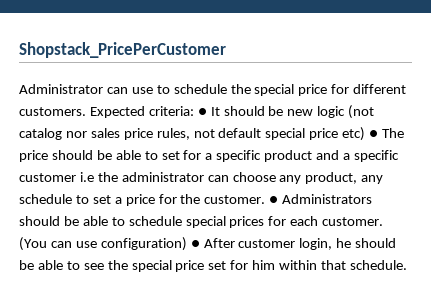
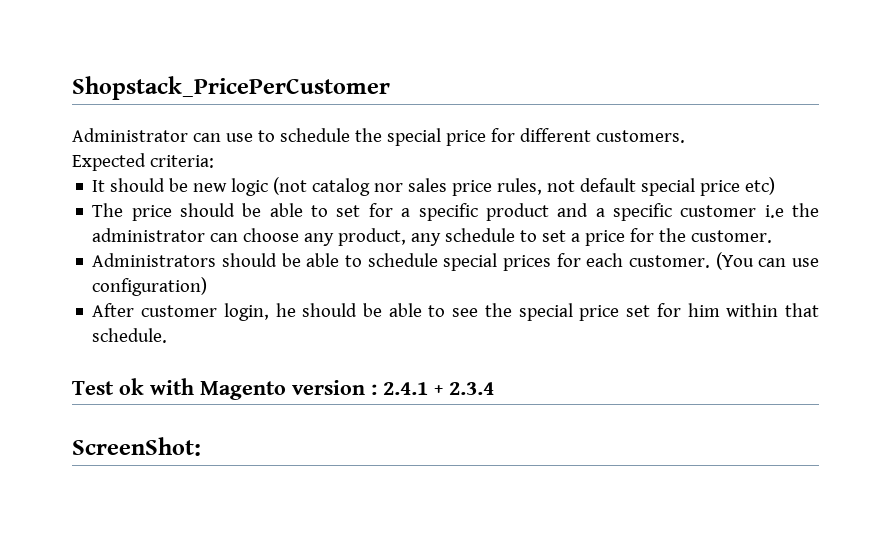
- Administrator can use to schedule the special price for different customers. Expected criteria: ● It should be new logic (not catalog nor sales price rules, not default special price etc) ● The price should be able to set for a specific product and a specific customer i.e the administrator can choose any product, any schedule to set a price for the customer. ● Administrators should be able to schedule special prices for each customer.
+ Administrator can use to schedule the special price for different customers.
+ Expected criteria:
+ It should be new logic (not catalog nor sales price rules, not default special price etc)
+ The price should be able to set for a specific product and a specific customer i.e the administrator can choose any product, any schedule to set a price for the customer.
+ Administrators should be able to schedule special prices for each customer.
- (You can use configuration) ● After customer login, he should be able to see the special price set for him within that schedule.
+ (You can use configuration)
+ After customer login, he should be able to see the special price set for him within that schedule.
+ Test ok with Magento version : 2.4.1 + 2.3.4
+ ScreenShot:

